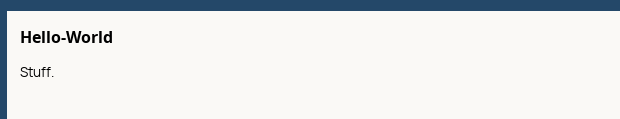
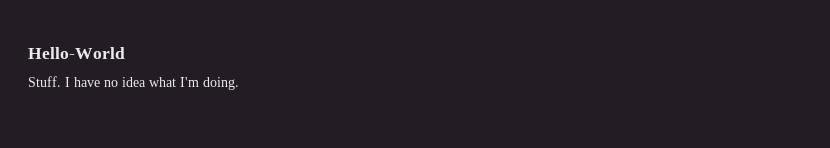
+ I have no idea what I'm doing.

